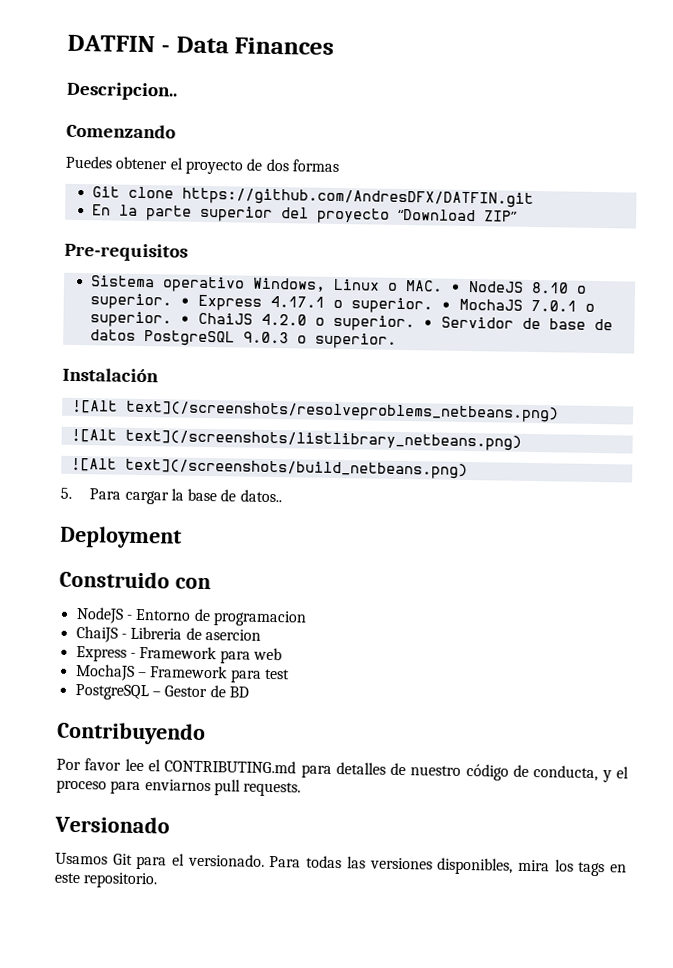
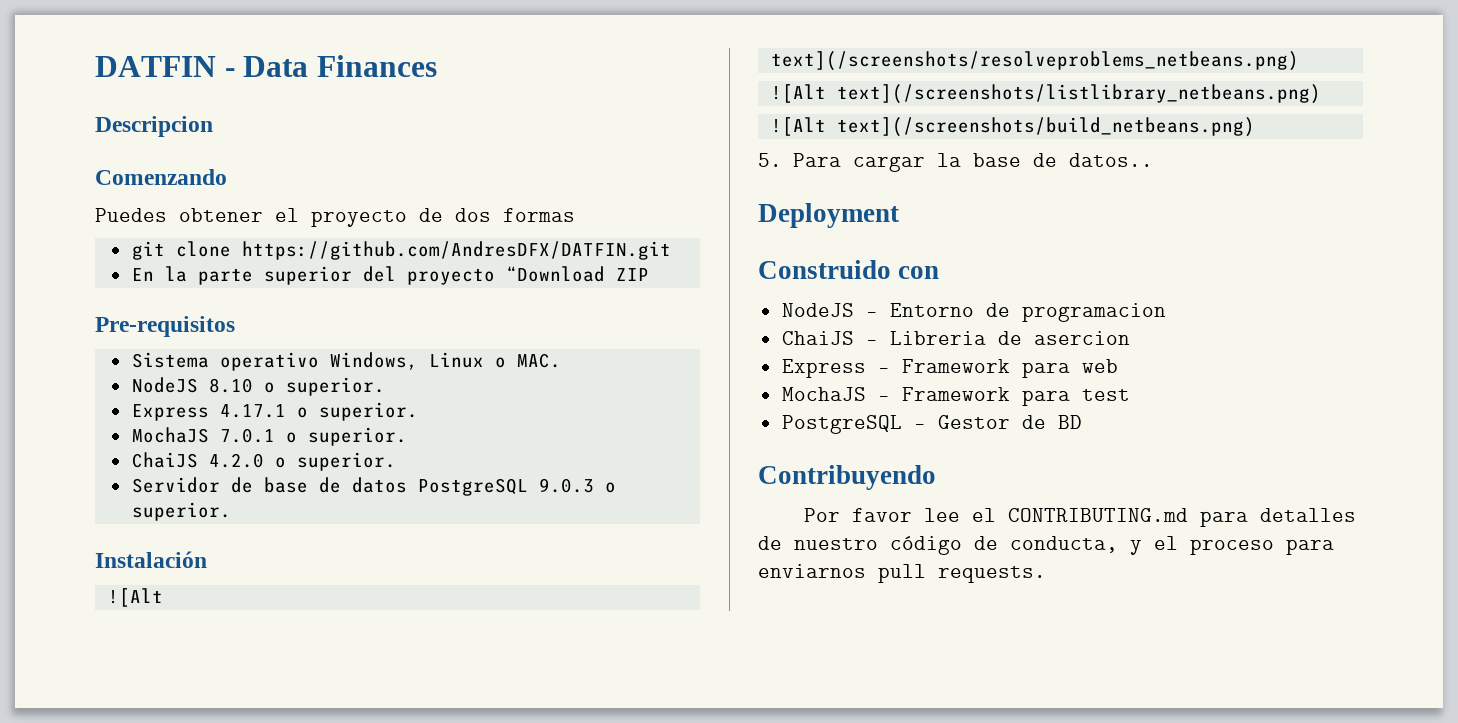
- Descripcion..
+ Descripcion
- Git clone https://github.com/AndresDFX/DATFIN.git
+ git clone https://github.com/AndresDFX/DATFIN.git
- En la parte superior del proyecto “Download ZIP”
+ En la parte superior del proyecto “Download ZIP
- Sistema operativo Windows, Linux o MAC. • NodeJS 8.10 o superior. • Express 4.17.1 o superior. • MochaJS 7.0.1 o superior. • ChaiJS 4.2.0 o superior. • Servidor de base de datos PostgreSQL 9.0.3 o superior.
+ Sistema operativo Windows, Linux o MAC.
+ NodeJS 8.10 o superior.
+ Express 4.17.1 o superior.
+ MochaJS 7.0.1 o superior.
+ ChaiJS 4.2.0 o superior.
+ Servidor de base de datos PostgreSQL 9.0.3 o superior.
- Versionado
- Usamos Git para el versionado. Para todas las versiones disponibles, mira los tags en este repositorio.

